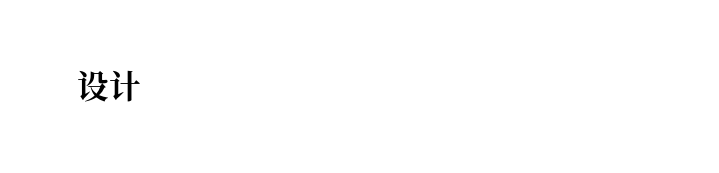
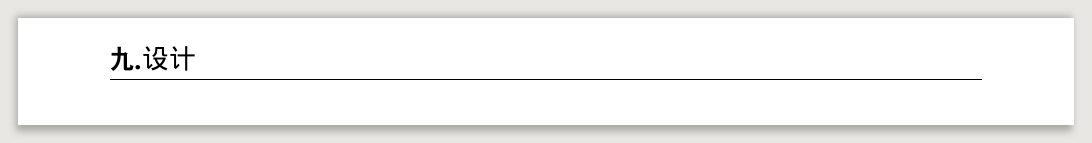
+ 九.

